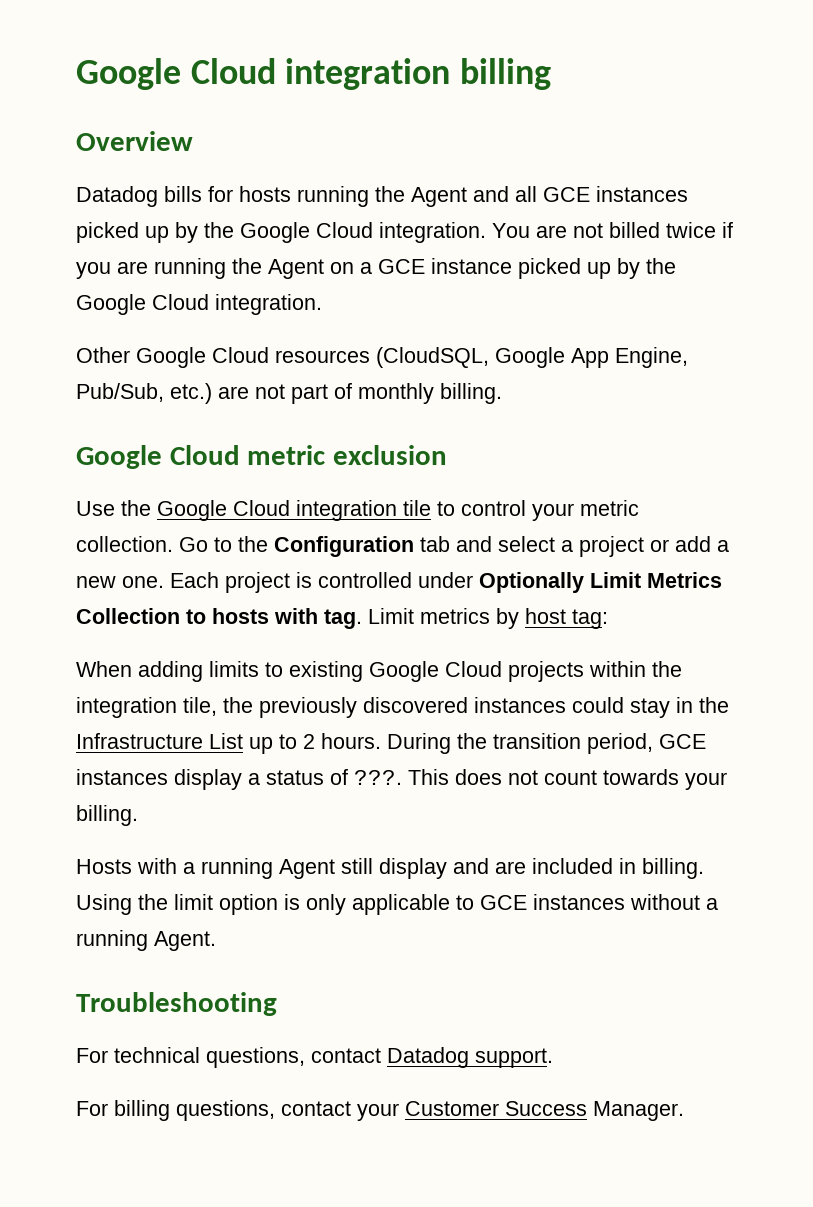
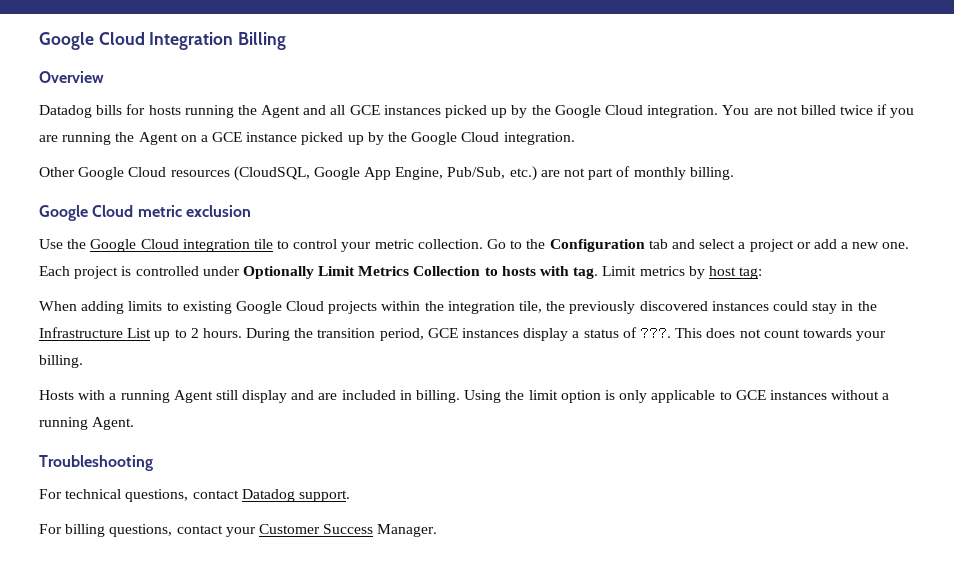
- Google Cloud integration billing
+ Google Cloud Integration Billing

